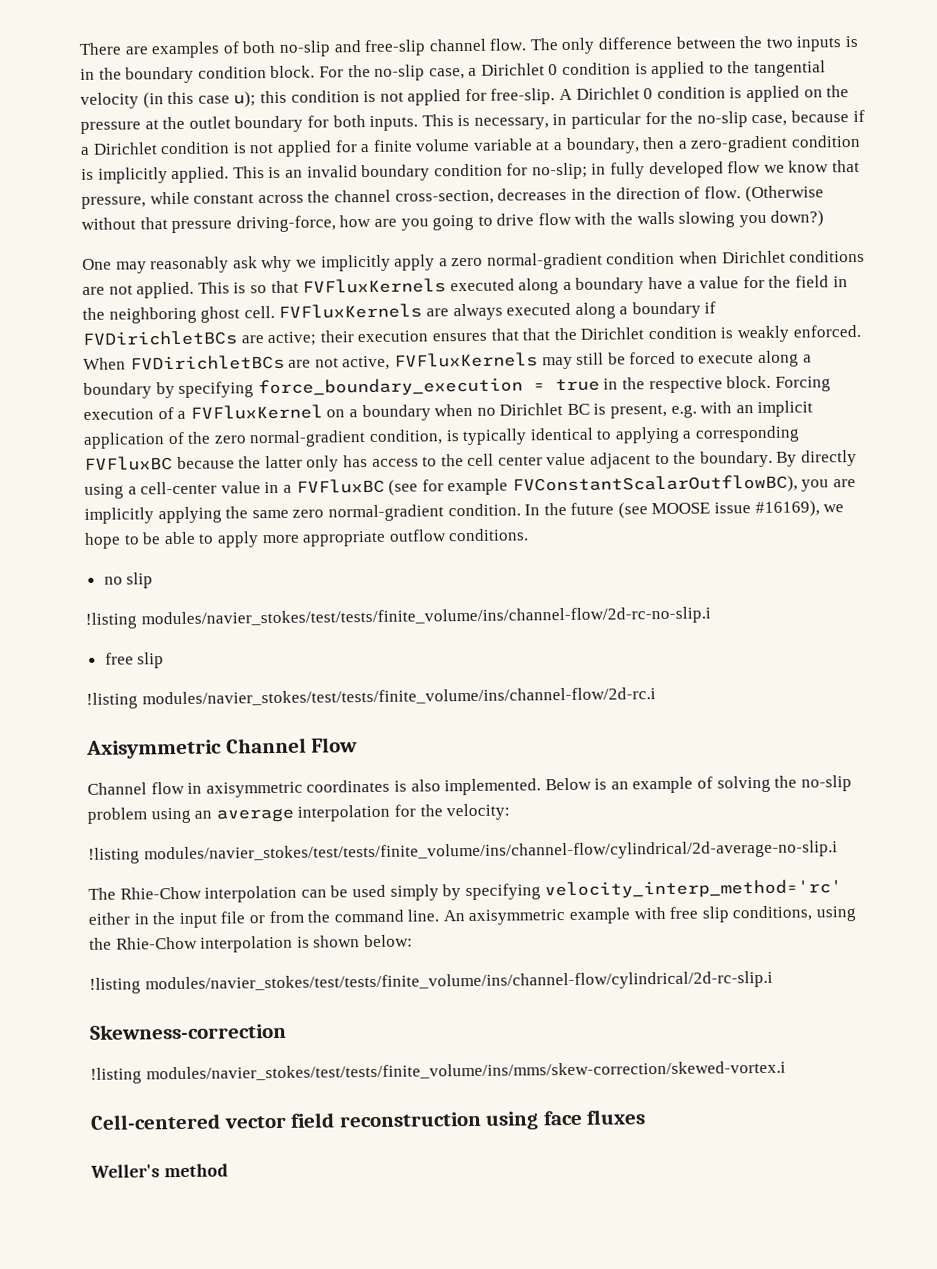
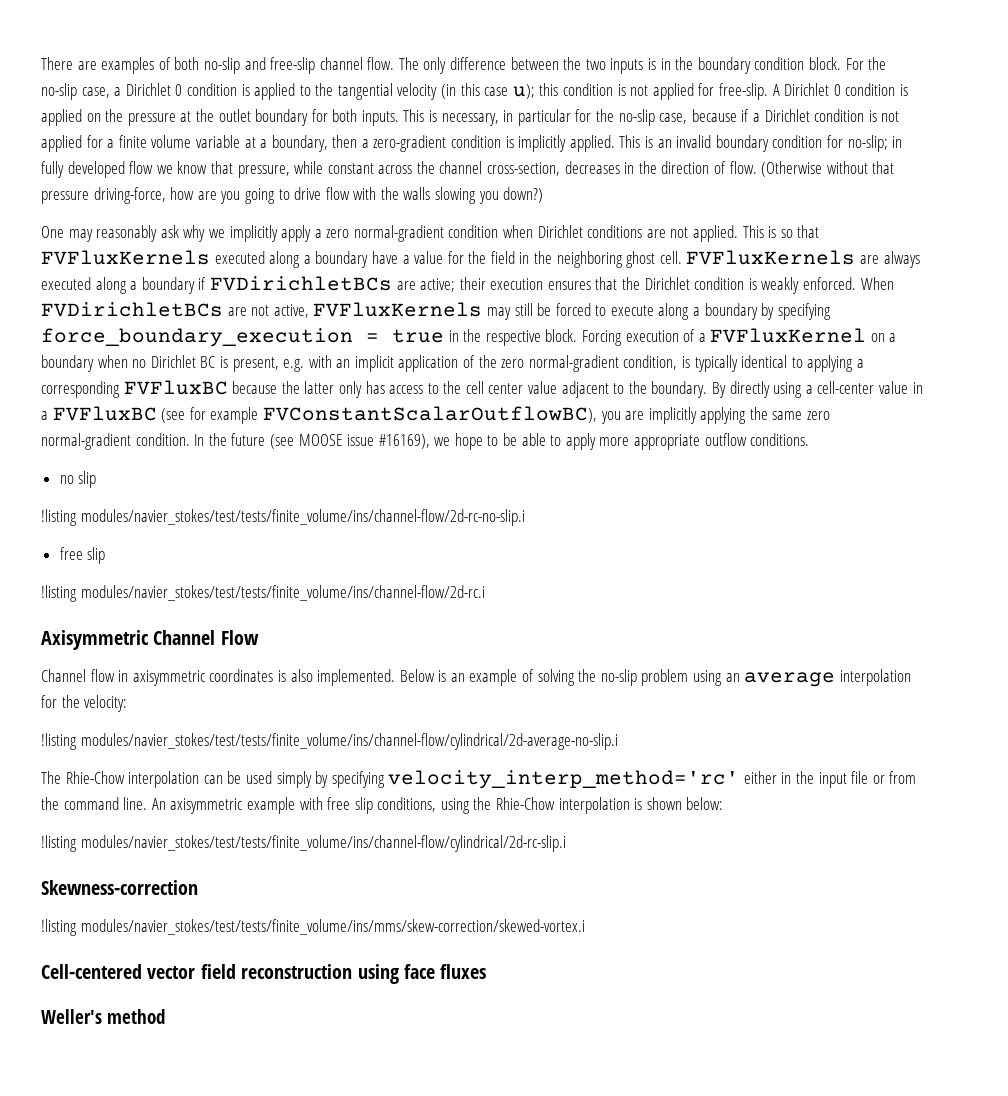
- FVFluxKernels are always executed along a boundary if FVDirichletBCs are active; their execution ensures that that the Dirichlet condition is weakly enforced.
+ FVFluxKernels are always executed along a boundary if FVDirichletBCs are active; their execution ensures that the Dirichlet condition is weakly enforced.

